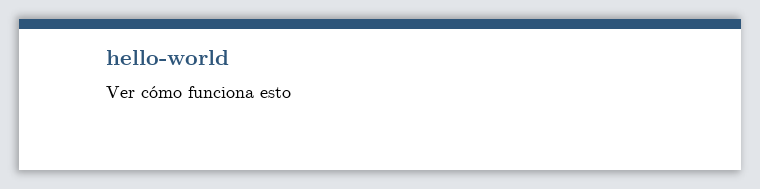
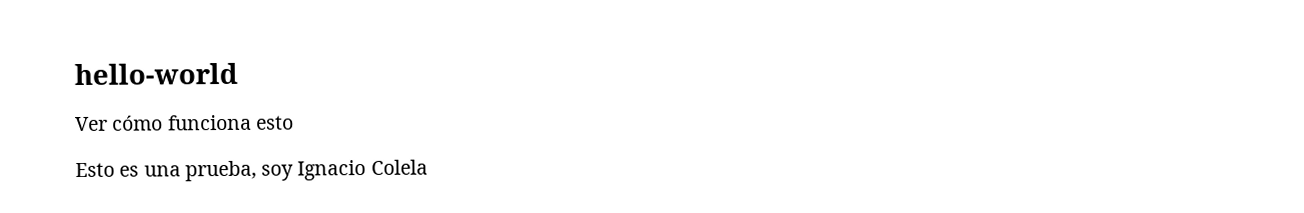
+ Esto es una prueba, soy Ignacio Colela

